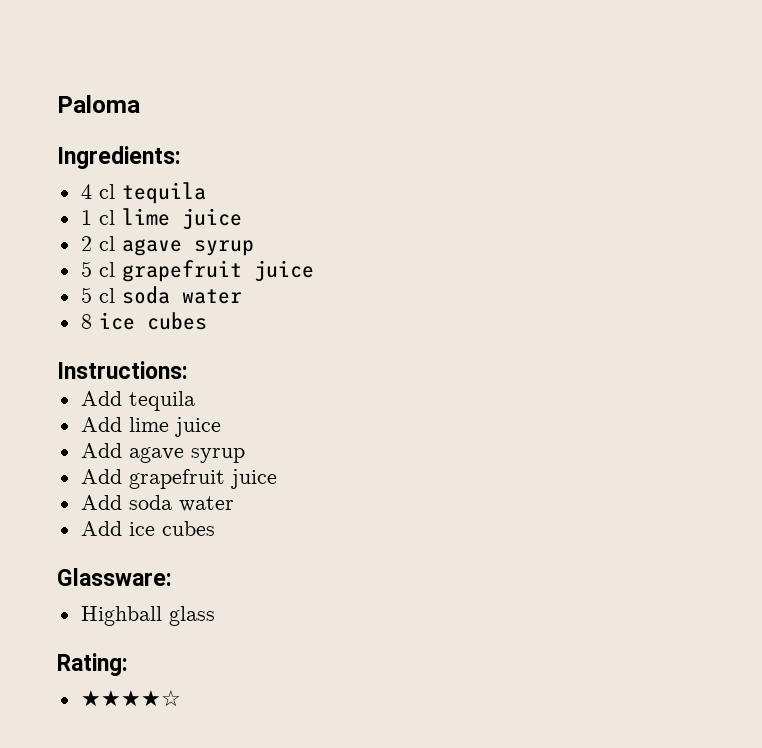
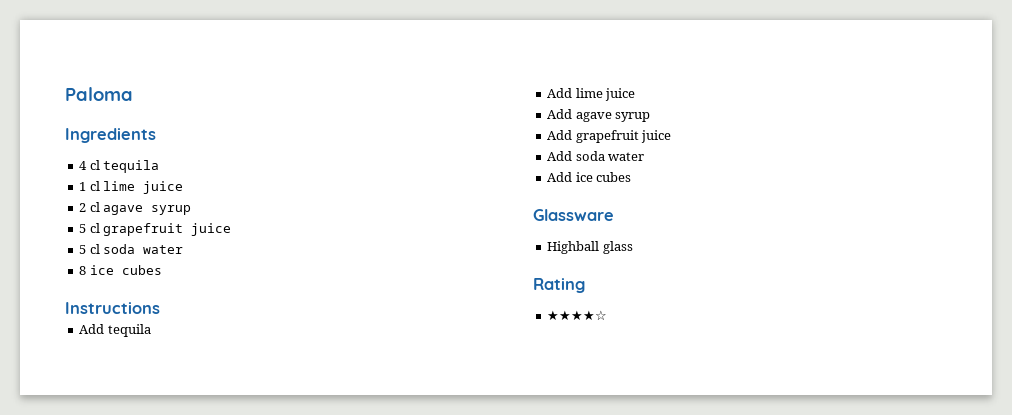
- Ingredients:
+ Ingredients
- Instructions:
+ Instructions
- Glassware:
+ Glassware
- Rating:
+ Rating

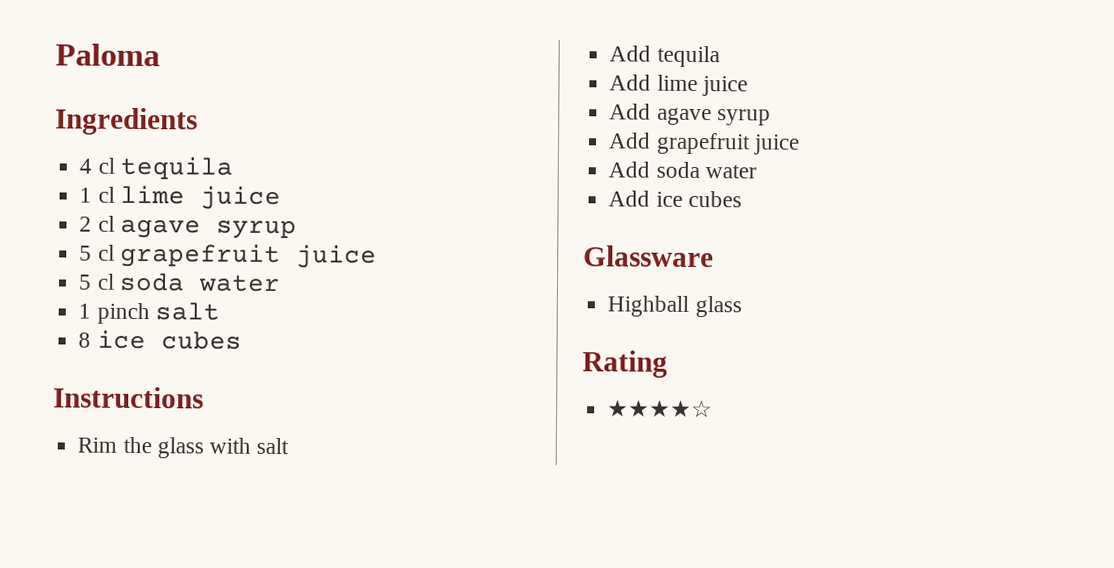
+ 1 pinch salt
+ Rim the glass with salt

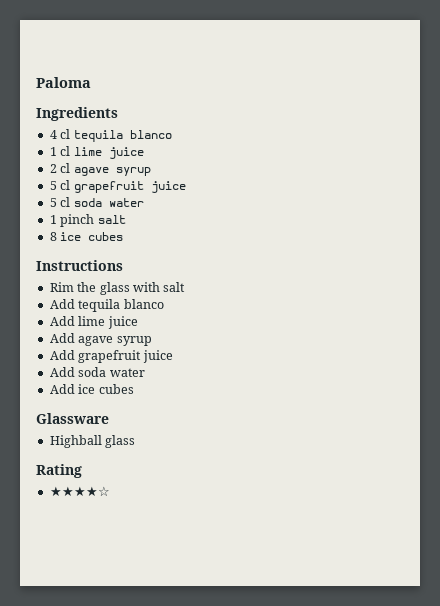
- 4 cl tequila
+ 4 cl tequila blanco
- Add tequila
+ Add tequila blanco

